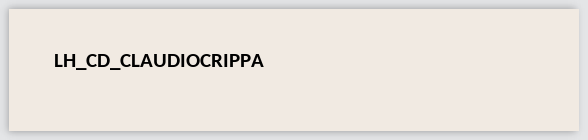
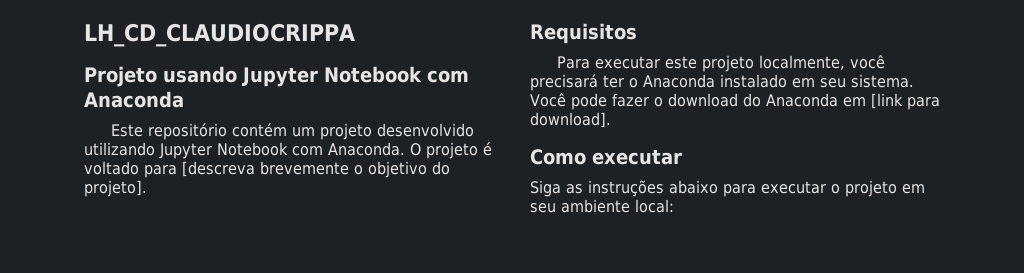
+ Projeto usando Jupyter Notebook com Anaconda
+ Este repositório contém um projeto desenvolvido utilizando Jupyter Notebook com Anaconda. O projeto é voltado para [descreva brevemente o objetivo do projeto].
+ Requisitos
+ Para executar este projeto localmente, você precisará ter o Anaconda instalado em seu sistema. Você pode fazer o download do Anaconda em [link para download].
+ Como executar
+ Siga as instruções abaixo para executar o projeto em seu ambiente local:

